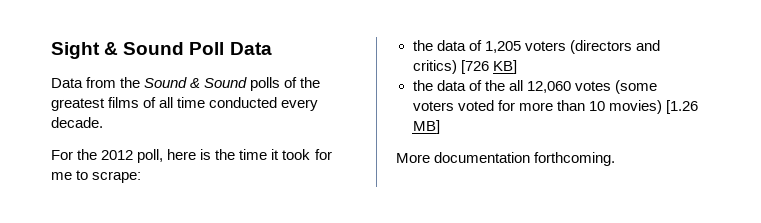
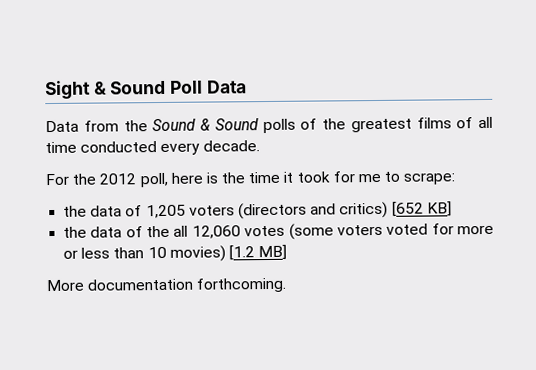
- the data of 1,205 voters (directors and critics) [726 KB]
+ the data of 1,205 voters (directors and critics) [652 KB]
- the data of the all 12,060 votes (some voters voted for more than 10 movies) [1.26 MB]
+ the data of the all 12,060 votes (some voters voted for more or less than 10 movies) [1.2 MB]

